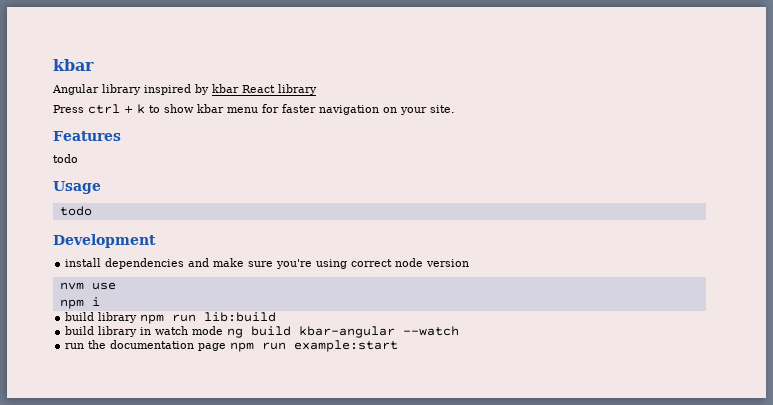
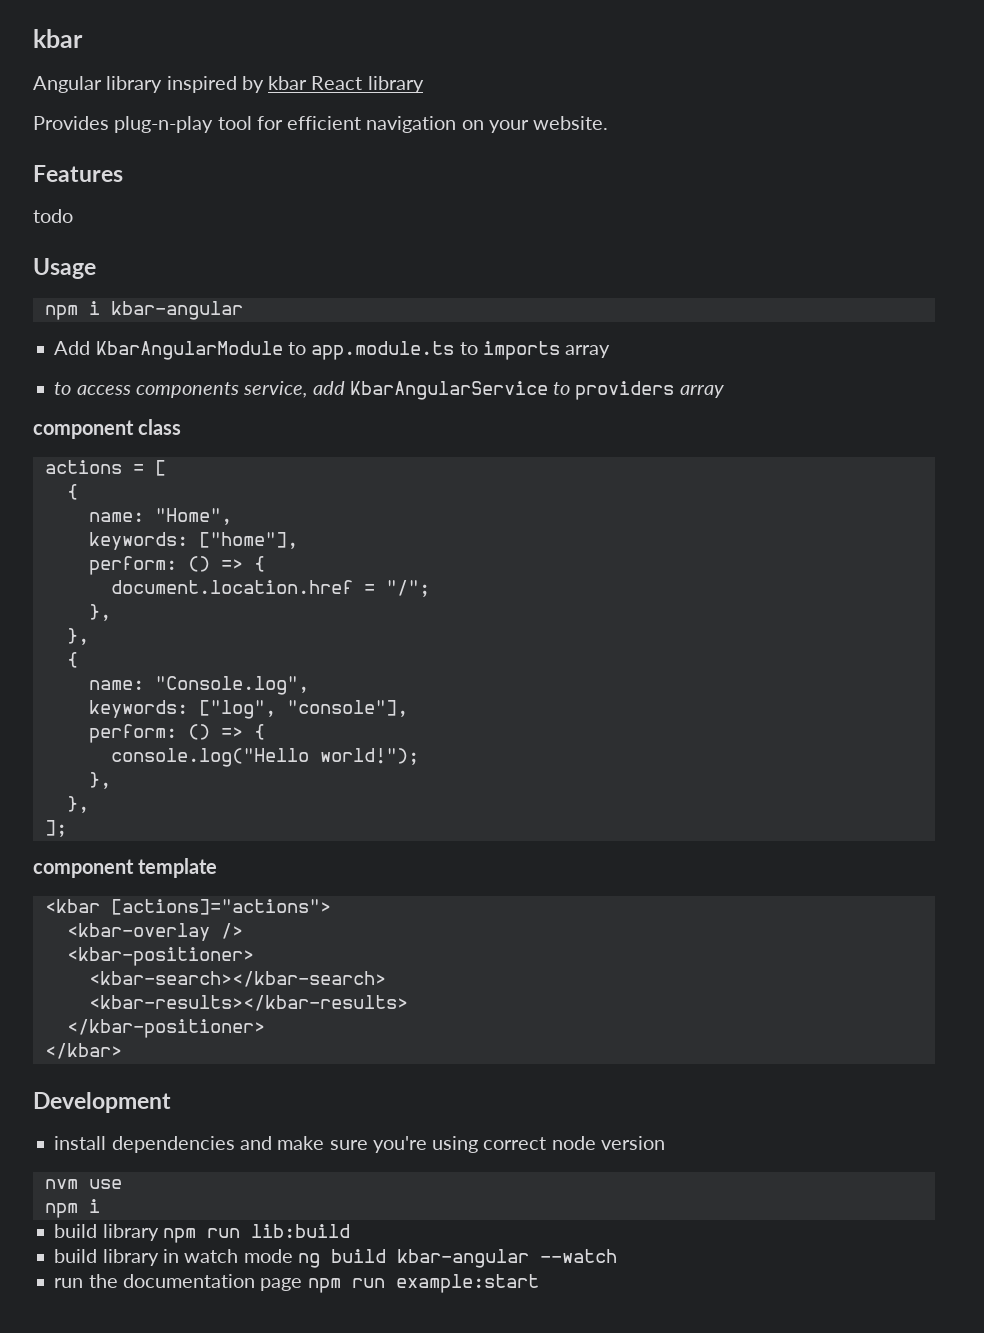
- Press ctrl + k to show kbar menu for faster navigation on your site.
+ Provides plug-n-play tool for efficient navigation on your website.
  Usage
- todo
+ npm i kbar-angular
+ Add KbarAngularModule to app.module.ts to imports array
+ to access components service, add KbarAngularService to providers array
+ component class
+ actions = [
+ {
+ name: "Home",
+ keywords: ["home"],
+ perform: () => {
+ document.location.href = "/";
+ },
+ },
+ {
+ name: "Console.log",
+ keywords: ["log", "console"],
+ perform: () => {
+ console.log("Hello world!");
+ },
+ },
+ ];
+ component template
+ <kbar [actions]="actions">
+ <kbar-overlay />
+ <kbar-positioner>
+ <kbar-search></kbar-search>
+ <kbar-results></kbar-results>
+ </kbar-positioner>
+ </kbar>

